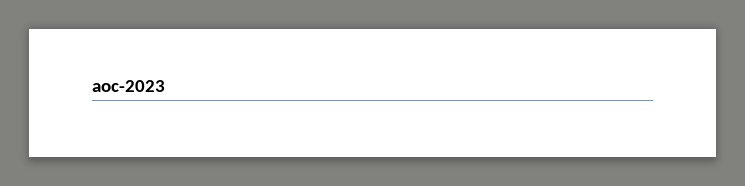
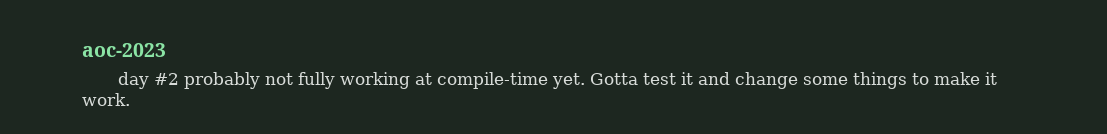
+ day #2 probably not fully working at compile-time yet. Gotta test it and change some things to make it work.

